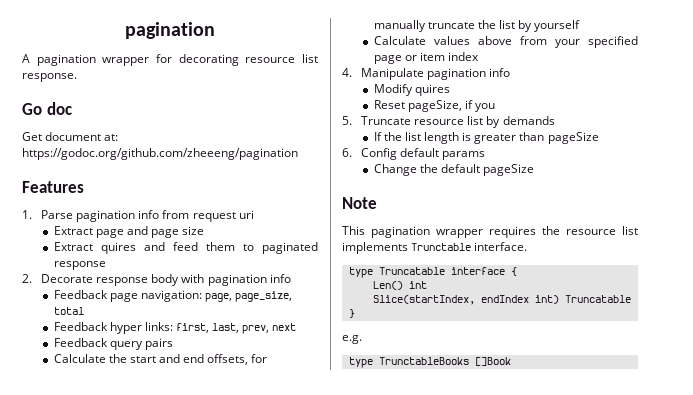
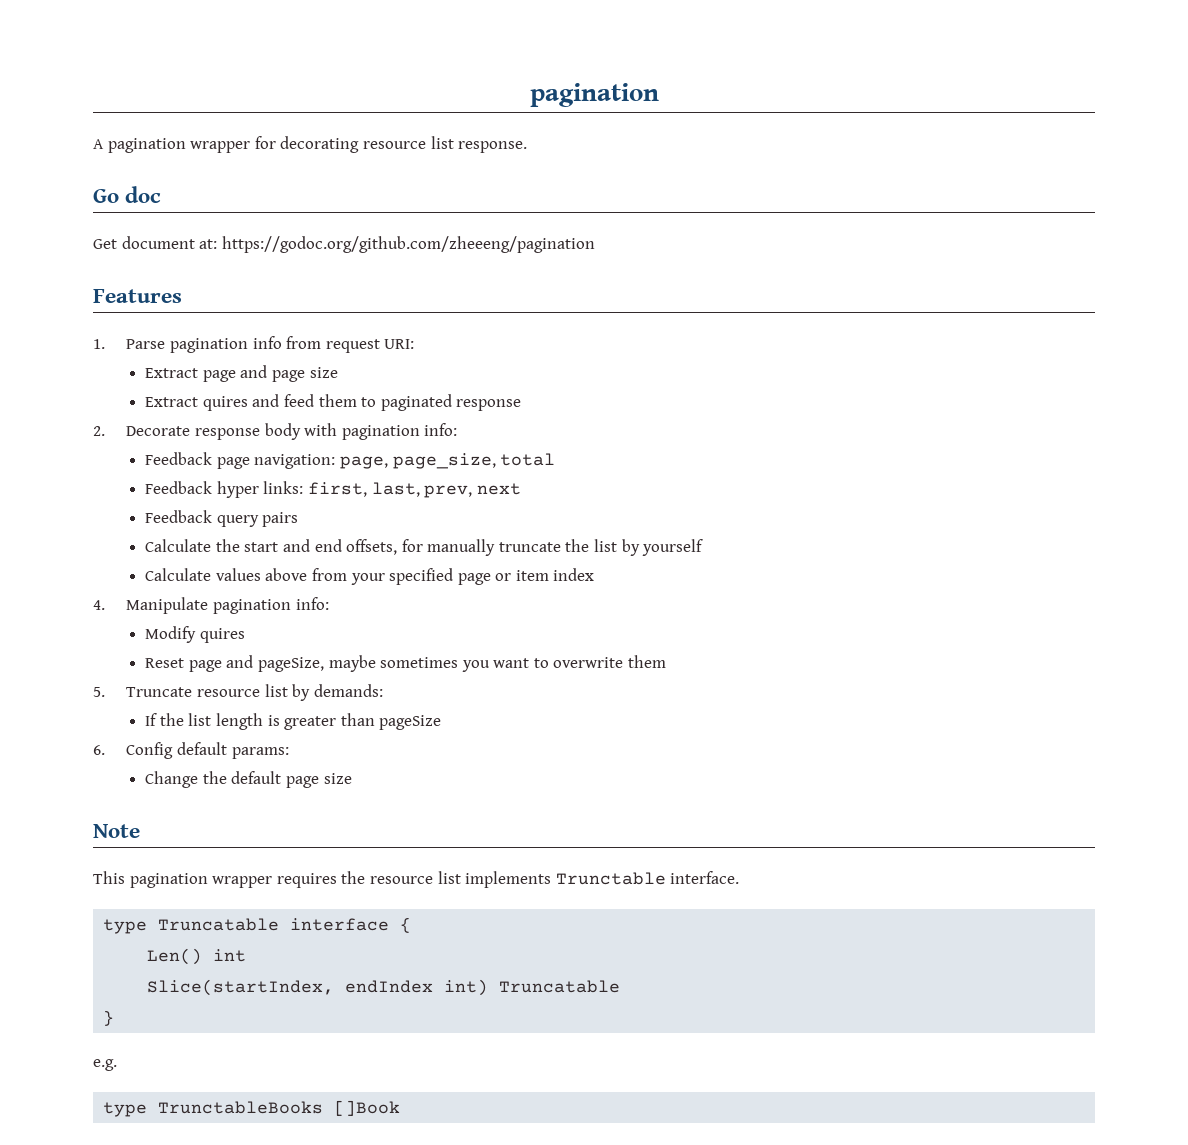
- 1. Parse pagination info from request uri
+ 1. Parse pagination info from request URI:
- 2. Decorate response body with pagination info
+ 2. Decorate response body with pagination info:
- 4. Manipulate pagination info
+ 4. Manipulate pagination info:
- Reset pageSize, if you
+ Reset page and pageSize, maybe sometimes you want to overwrite them
- 5. Truncate resource list by demands
+ 5. Truncate resource list by demands:
- 6. Config default params
+ 6. Config default params:
- Change the default pageSize
+ Change the default page size

